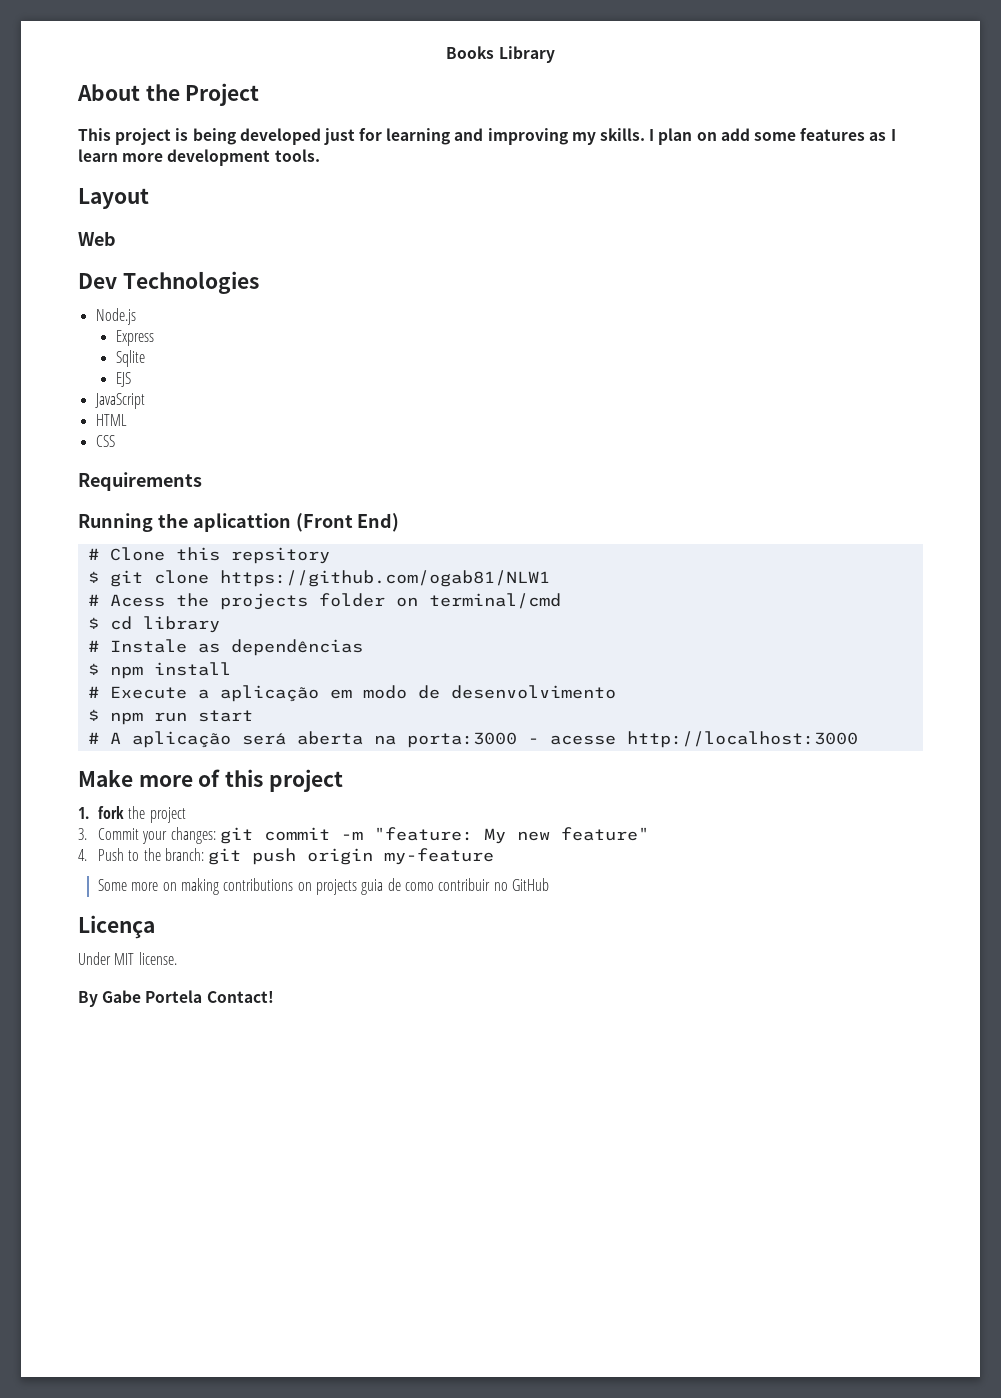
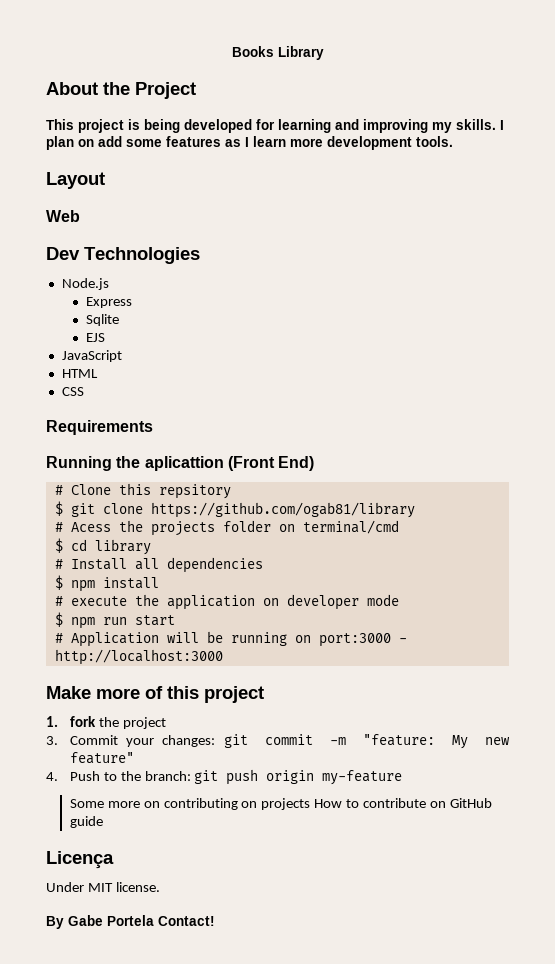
- This project is being developed just for learning and improving my skills.
+ This project is being developed for learning and improving my skills.
- $ git clone https://github.com/ogab81/NLW1
+ $ git clone https://github.com/ogab81/library
- # Instale as dependências
+ # Install all dependencies
- # Execute a aplicação em modo de desenvolvimento
+ # execute the application on developer mode
- # A aplicação será aberta na porta:3000 - acesse http://localhost:3000
+ # Application will be running on port:3000 - http://localhost:3000
- Some more on making contributions on projects guia de como contribuir no GitHub
+ Some more on contributing on projects How to contribute on GitHub guide

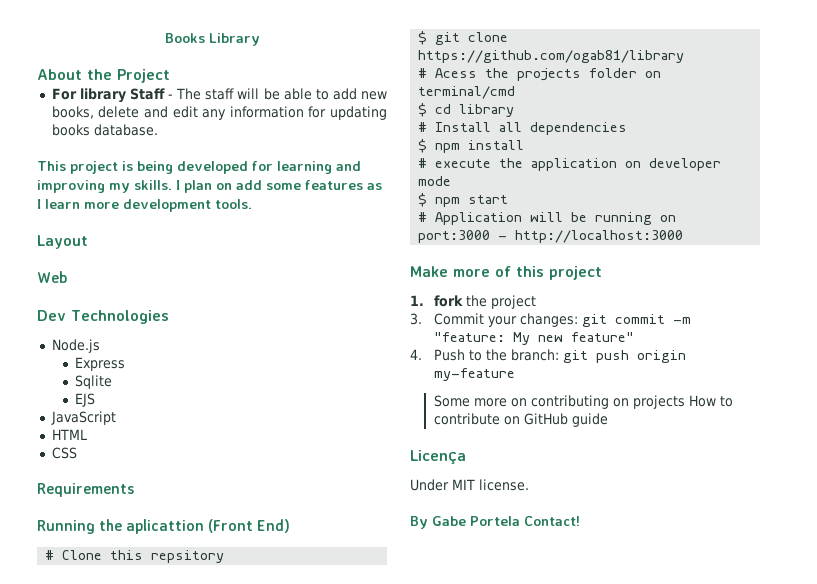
+ For library Staff - The staff will be able to add new books, delete and edit any information for updating books database.
- $ npm run start
+ $ npm start

